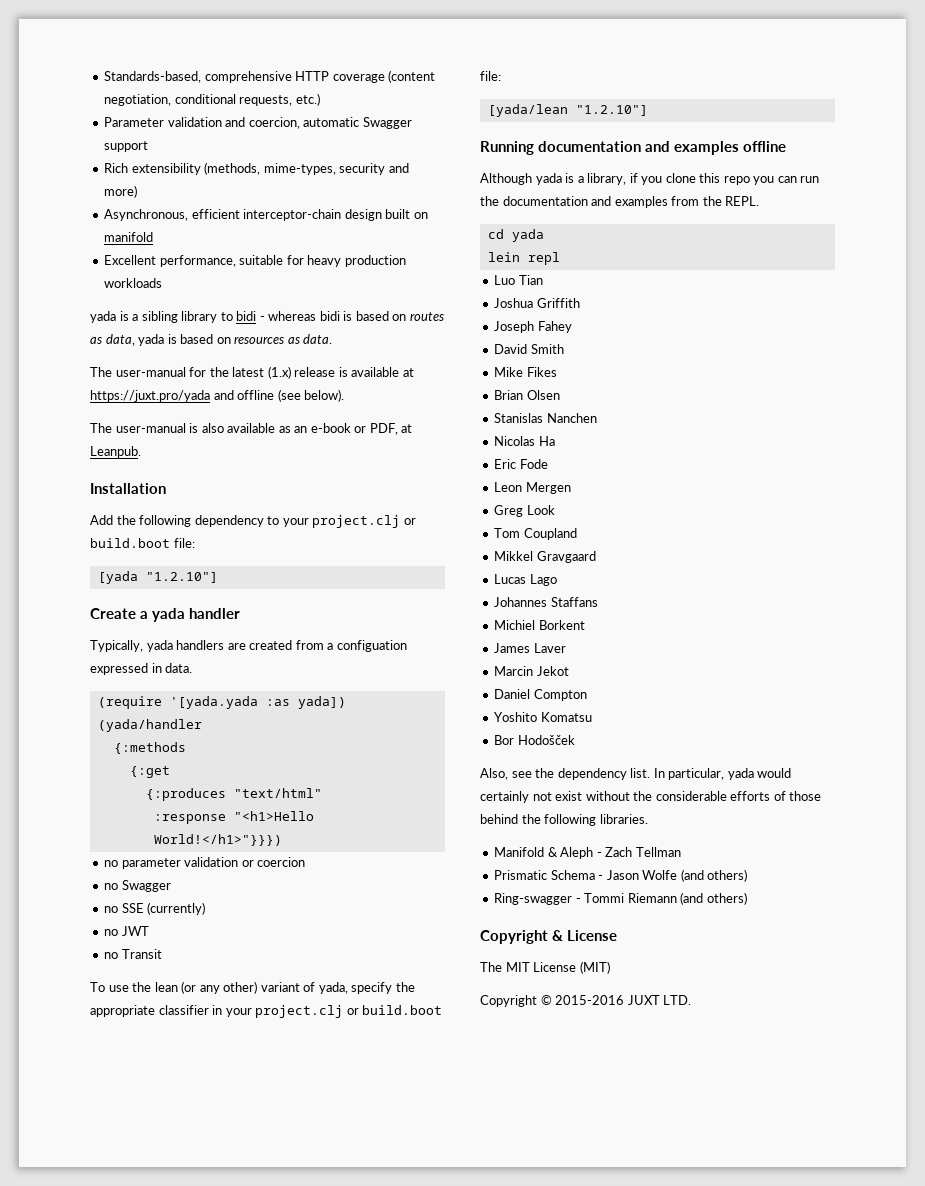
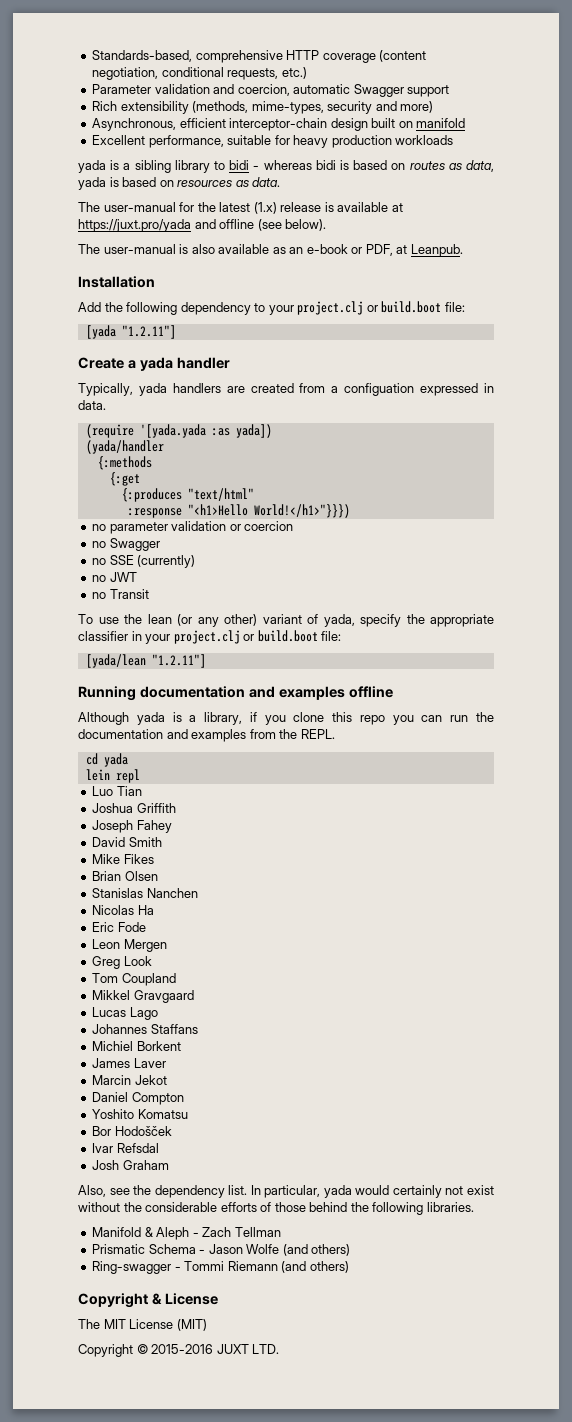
- [yada "1.2.10"]
+ [yada "1.2.11"]
- [yada/lean "1.2.10"]
+ [yada/lean "1.2.11"]
+ Ivar Refsdal
+ Josh Graham

